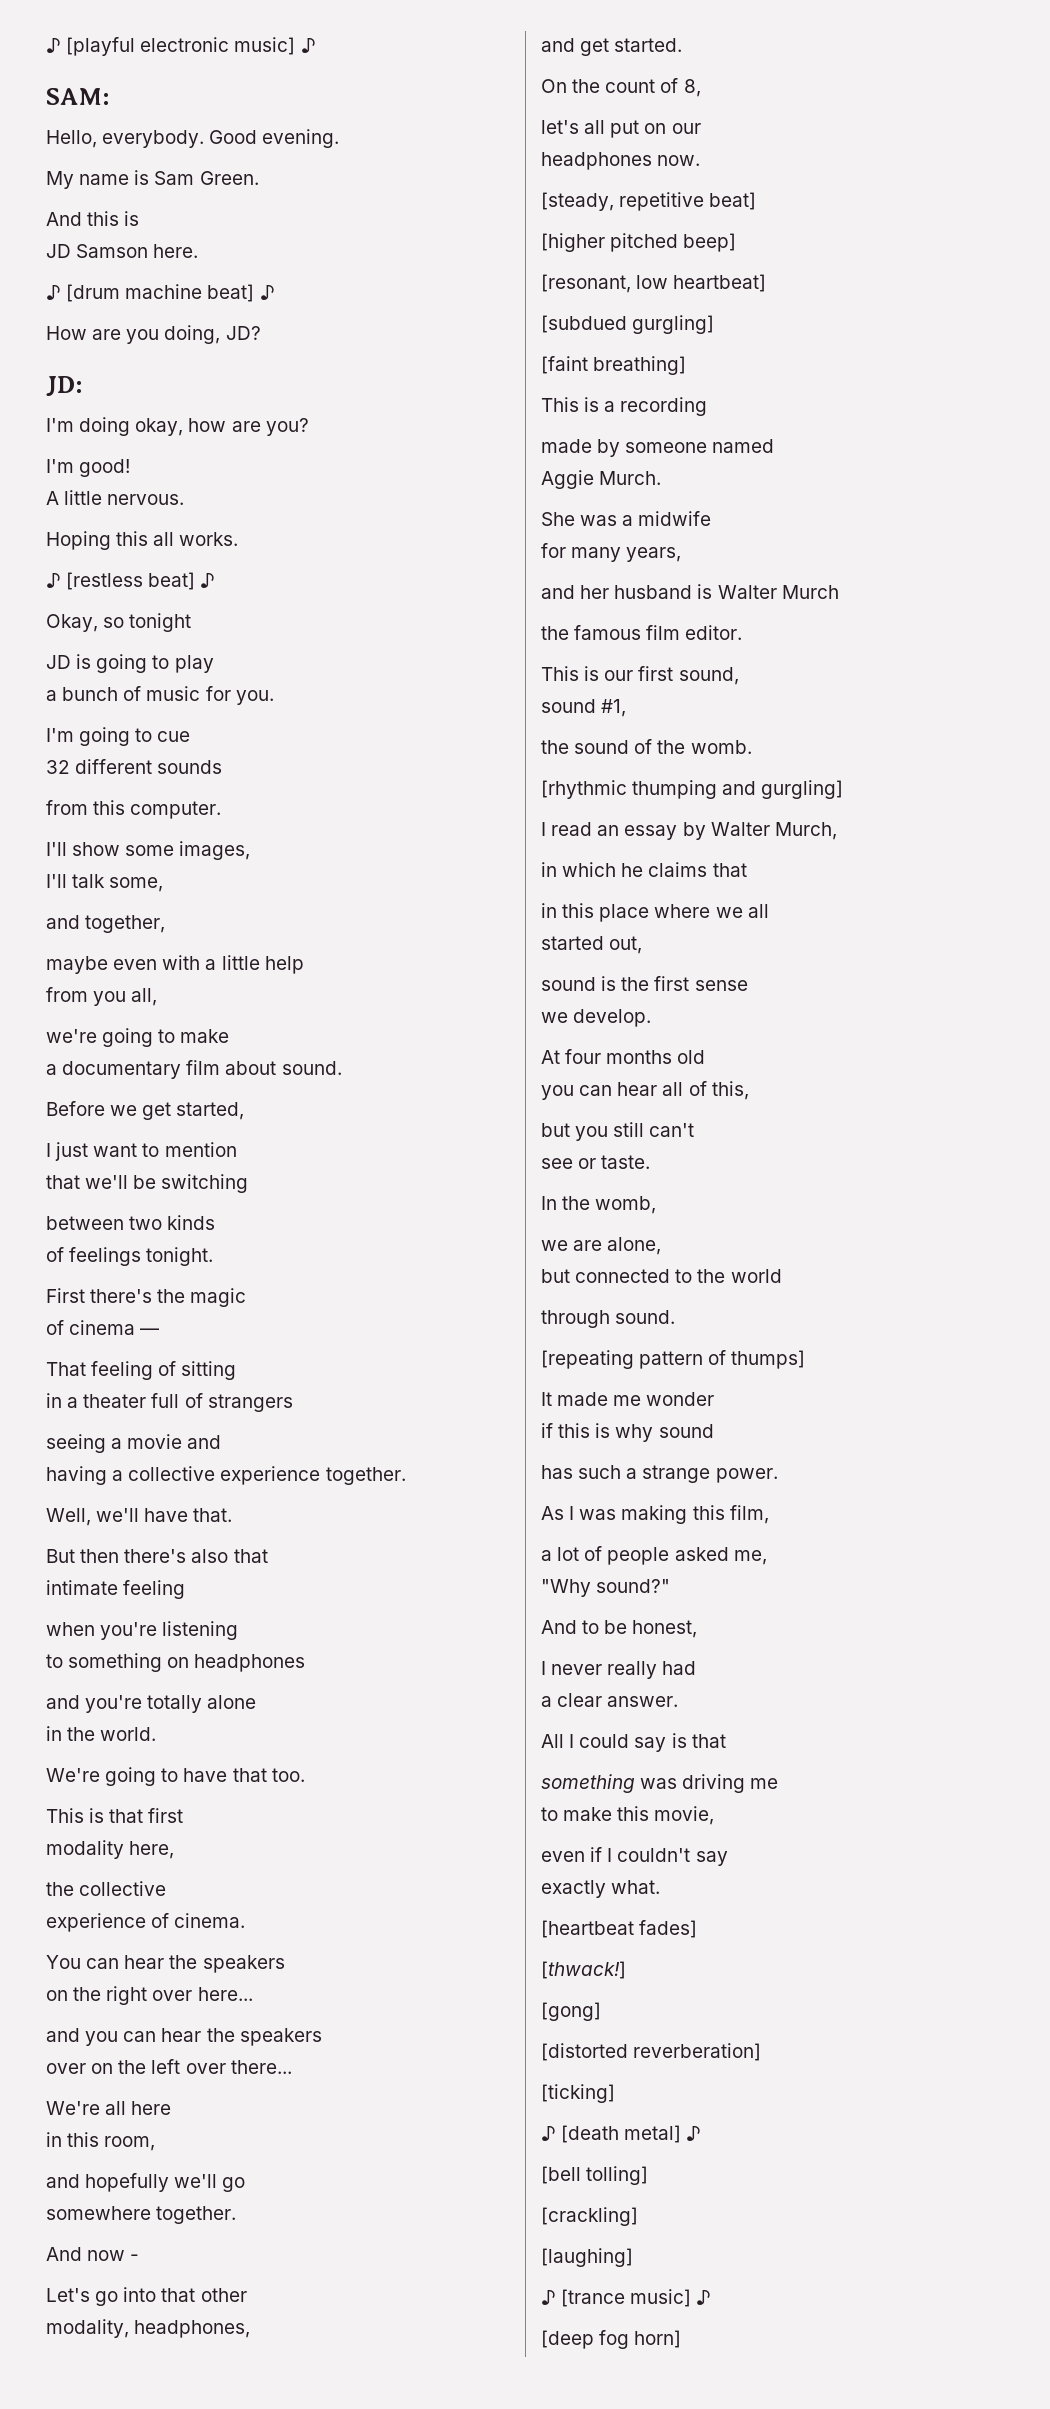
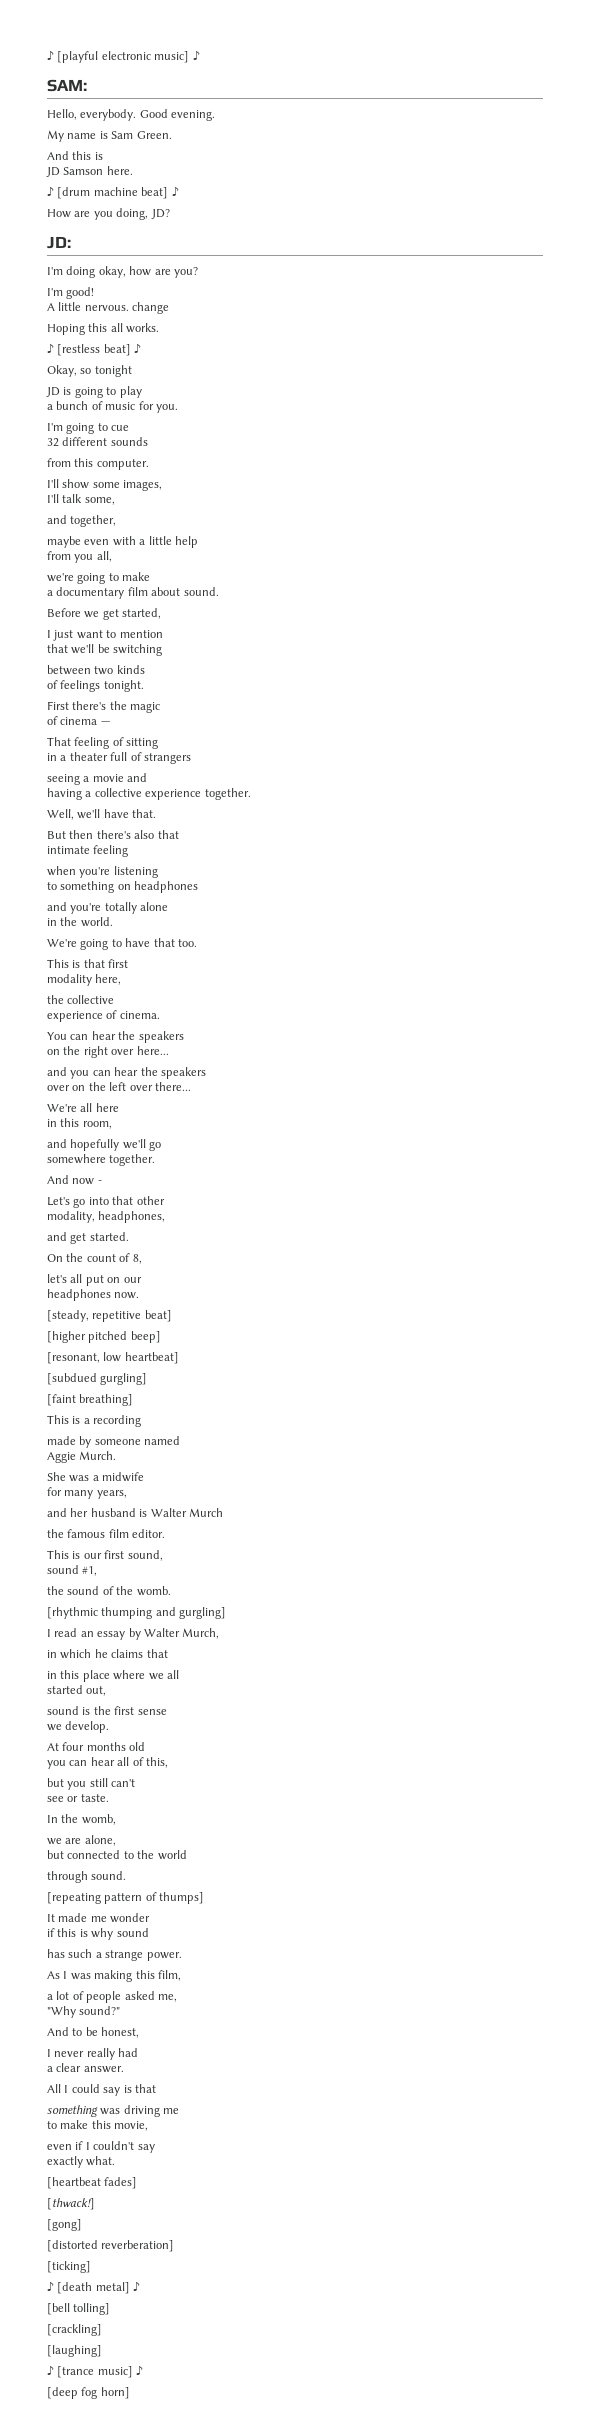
- A little nervous.
+ A little nervous. change

